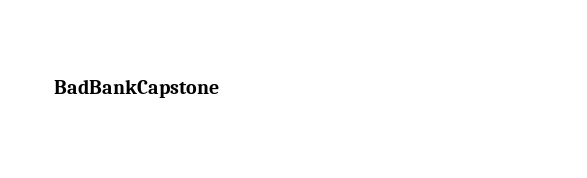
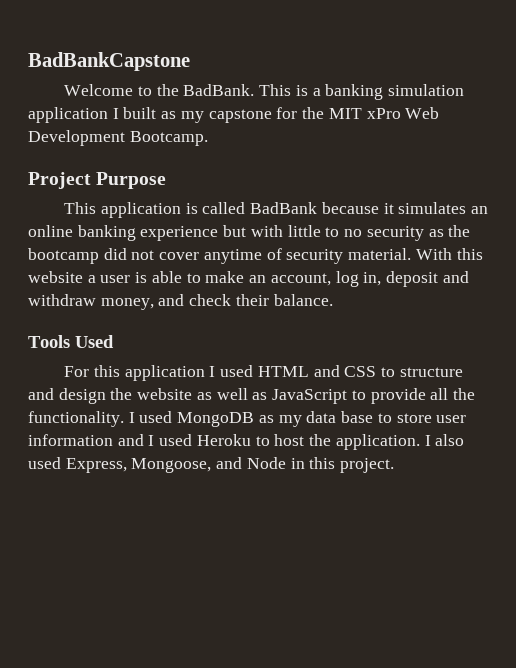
+ Welcome to the BadBank. This is a banking simulation application I built as my capstone for the MIT xPro Web Development Bootcamp.
+ Project Purpose
+ This application is called BadBank because it simulates an online banking experience but with little to no security as the bootcamp did not cover anytime of security material. With this website a user is able to make an account, log in, deposit and withdraw money, and check their balance.
+ Tools Used
+ For this application I used HTML and CSS to structure and design the website as well as JavaScript to provide all the functionality. I used MongoDB as my data base to store user information and I used Heroku to host the application. I also used Express, Mongoose, and Node in this project.

